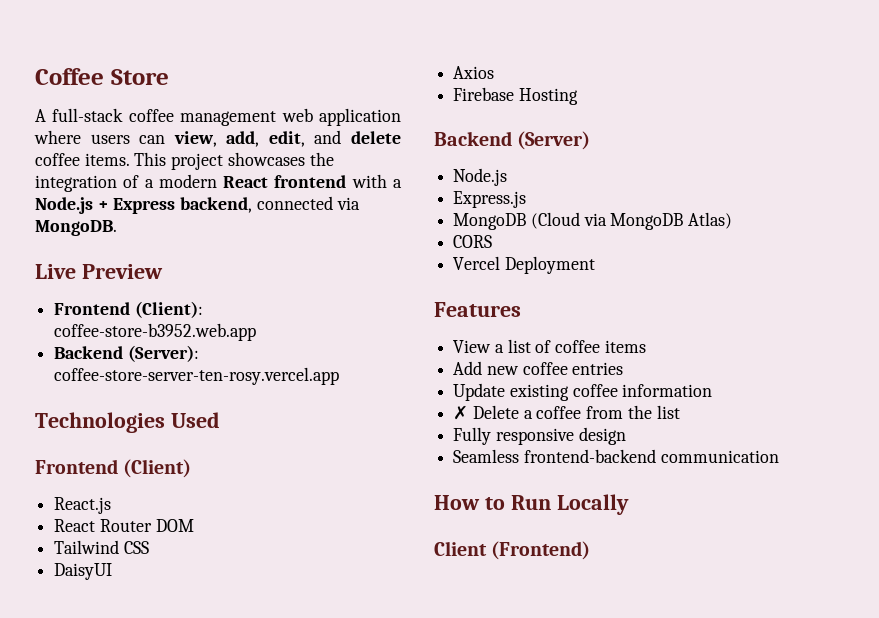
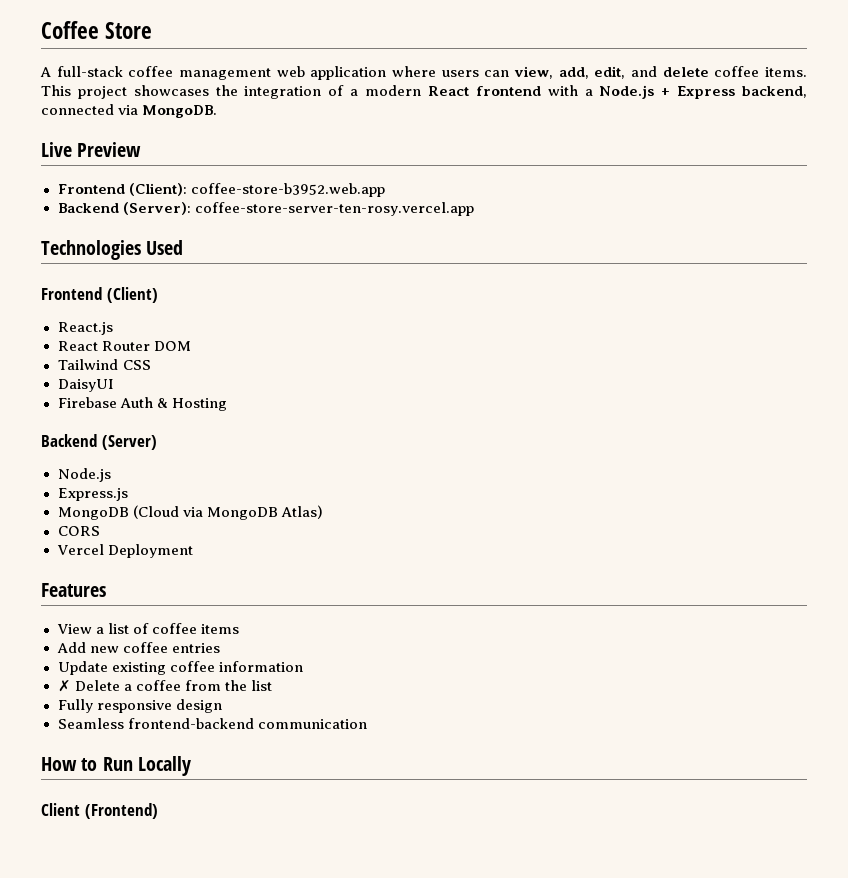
- Axios
- Firebase Hosting
+ Firebase Auth & Hosting

